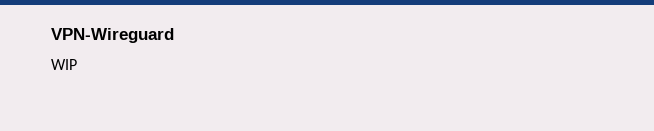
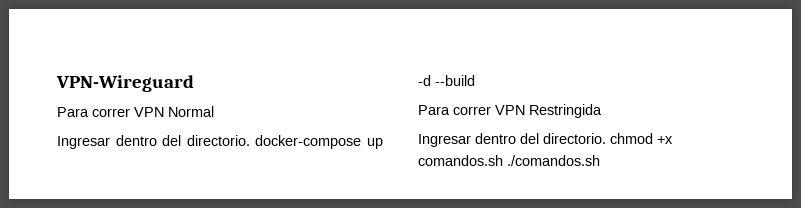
- WIP
+ Para correr VPN Normal
+ Ingresar dentro del directorio. docker-compose up -d --build
+ Para correr VPN Restringida
+ Ingresar dentro del directorio. chmod +x comandos.sh ./comandos.sh

